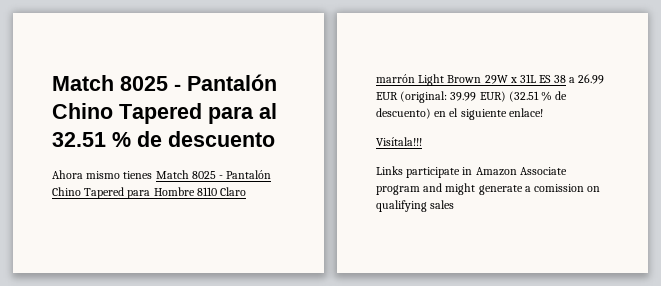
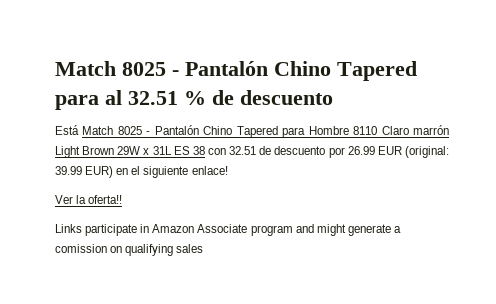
- Ahora mismo tienes Match 8025 - Pantalón Chino Tapered para Hombre 8110 Claro marrón Light Brown 29W x 31L ES 38 a 26.99 EUR (original: 39.99 EUR) (32.51 % de descuento) en el siguiente enlace!
+ Está Match 8025 - Pantalón Chino Tapered para Hombre 8110 Claro marrón Light Brown 29W x 31L ES 38 con 32.51 de descuento por 26.99 EUR (original: 39.99 EUR) en el siguiente enlace!
- Visítala!!!
+ Ver la oferta!!

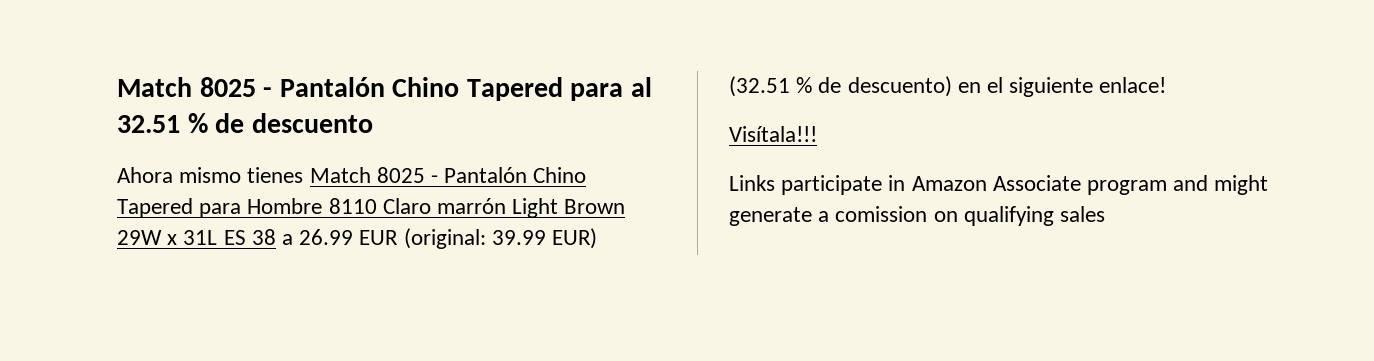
- Está Match 8025 - Pantalón Chino Tapered para Hombre 8110 Claro marrón Light Brown 29W x 31L ES 38 con 32.51 de descuento por 26.99 EUR (original: 39.99 EUR) en el siguiente enlace!
+ Ahora mismo tienes Match 8025 - Pantalón Chino Tapered para Hombre 8110 Claro marrón Light Brown 29W x 31L ES 38 a 26.99 EUR (original: 39.99 EUR) (32.51 % de descuento) en el siguiente enlace!
- Ver la oferta!!
+ Visítala!!!

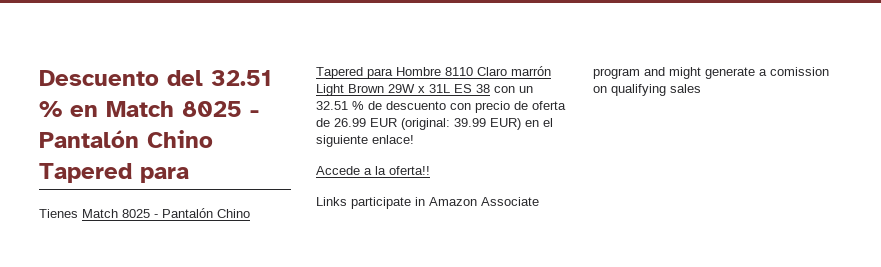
- Match 8025 - Pantalón Chino Tapered para al 32.51 % de descuento
- Ahora mismo tienes Match 8025 - Pantalón Chino Tapered para Hombre 8110 Claro marrón Light Brown 29W x 31L ES 38 a 26.99 EUR (original: 39.99 EUR) (32.51 % de descuento) en el siguiente enlace!
+ Descuento del 32.51 % en Match 8025 - Pantalón Chino Tapered para
+ Tienes Match 8025 - Pantalón Chino Tapered para Hombre 8110 Claro marrón Light Brown 29W x 31L ES 38 con un 32.51 % de descuento con precio de oferta de 26.99 EUR (original: 39.99 EUR) en el siguiente enlace!
- Visítala!!!
+ Accede a la oferta!!

